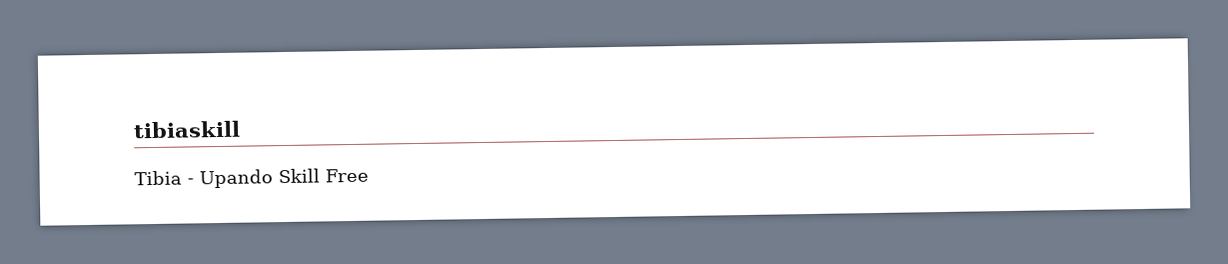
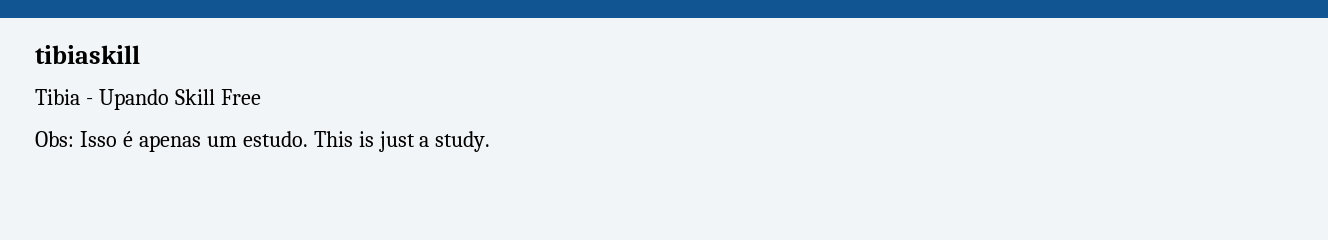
+ Obs: Isso é apenas um estudo. This is just a study.

